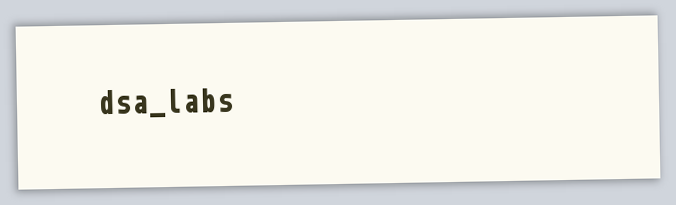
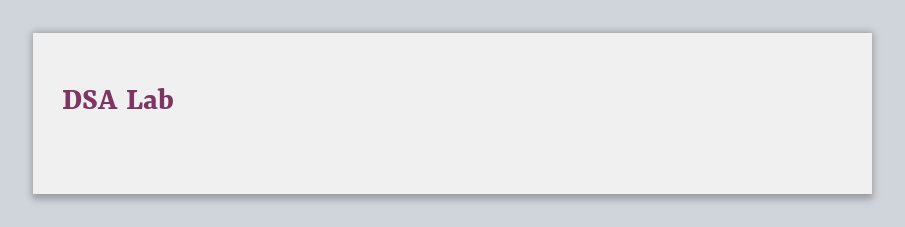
- dsa_labs
+ DSA Lab

